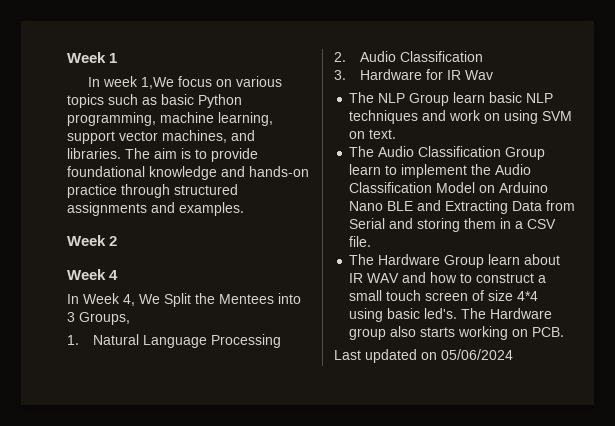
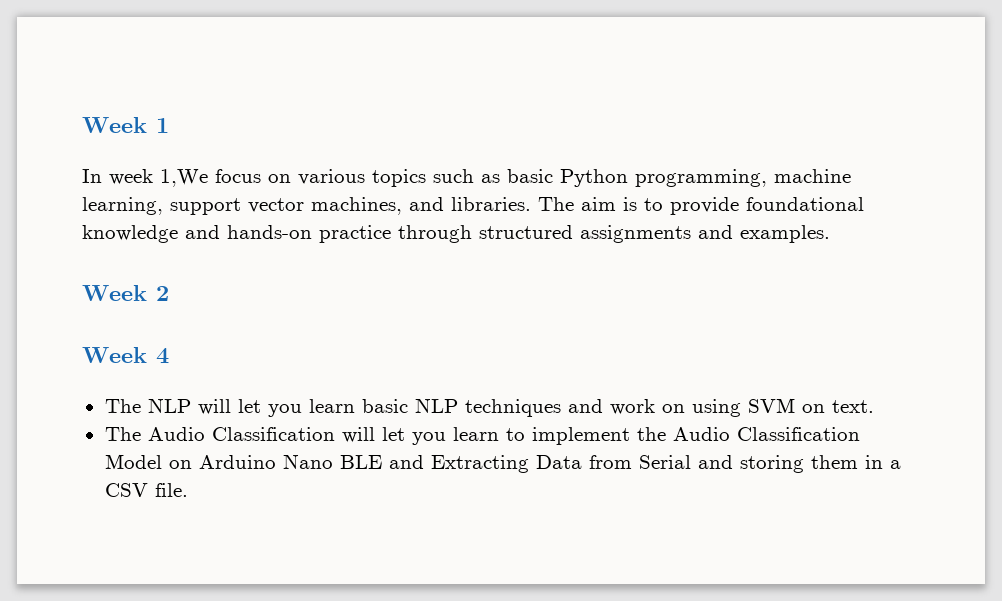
- In Week 4, We Split the Mentees into 3 Groups,
- 1. Natural Language Processing
- 2. Audio Classification
- 3. Hardware for IR Wav
- The NLP Group learn basic NLP techniques and work on using SVM on text.
+ The NLP will let you learn basic NLP techniques and work on using SVM on text.
- The Audio Classification Group learn to implement the Audio Classification Model on Arduino Nano BLE and Extracting Data from Serial and storing them in a CSV file.
+ The Audio Classification will let you learn to implement the Audio Classification Model on Arduino Nano BLE and Extracting Data from Serial and storing them in a CSV file.
- The Hardware Group learn about IR WAV and how to construct a small touch screen of size 4*4 using basic led's. The Hardware group also starts working on PCB.
- Last updated on 05/06/2024

